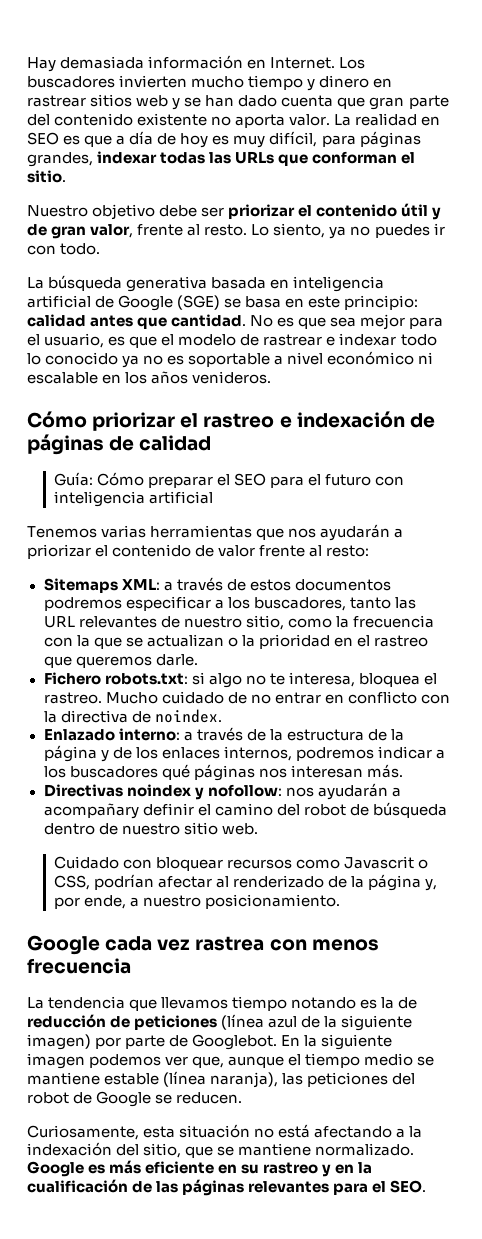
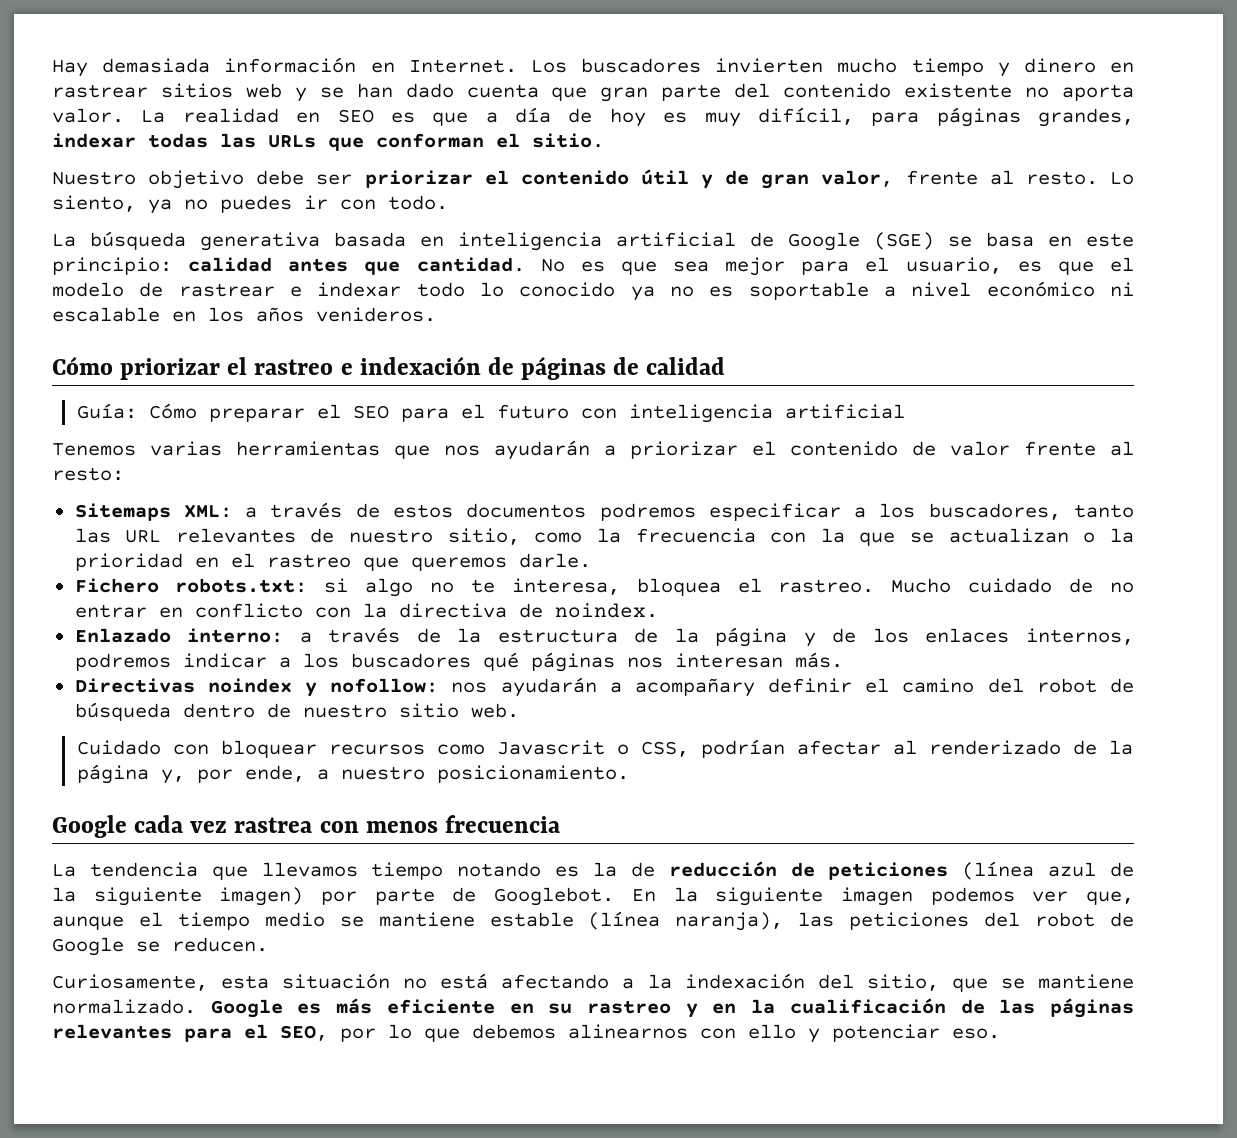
- Google es más eficiente en su rastreo y en la cualificación de las páginas relevantes para el SEO.
+ Google es más eficiente en su rastreo y en la cualificación de las páginas relevantes para el SEO, por lo que debemos alinearnos con ello y potenciar eso.

